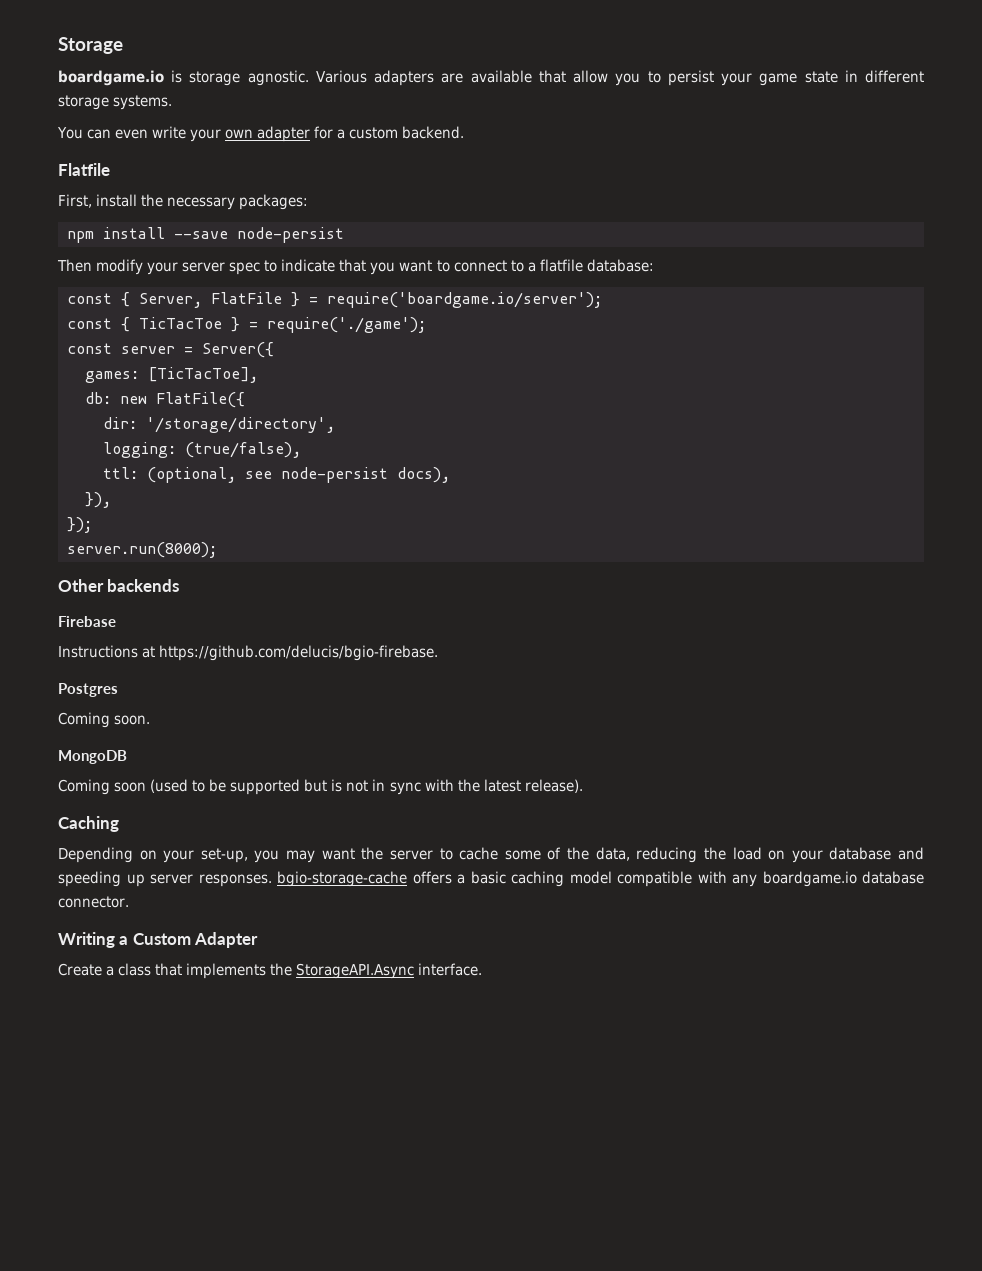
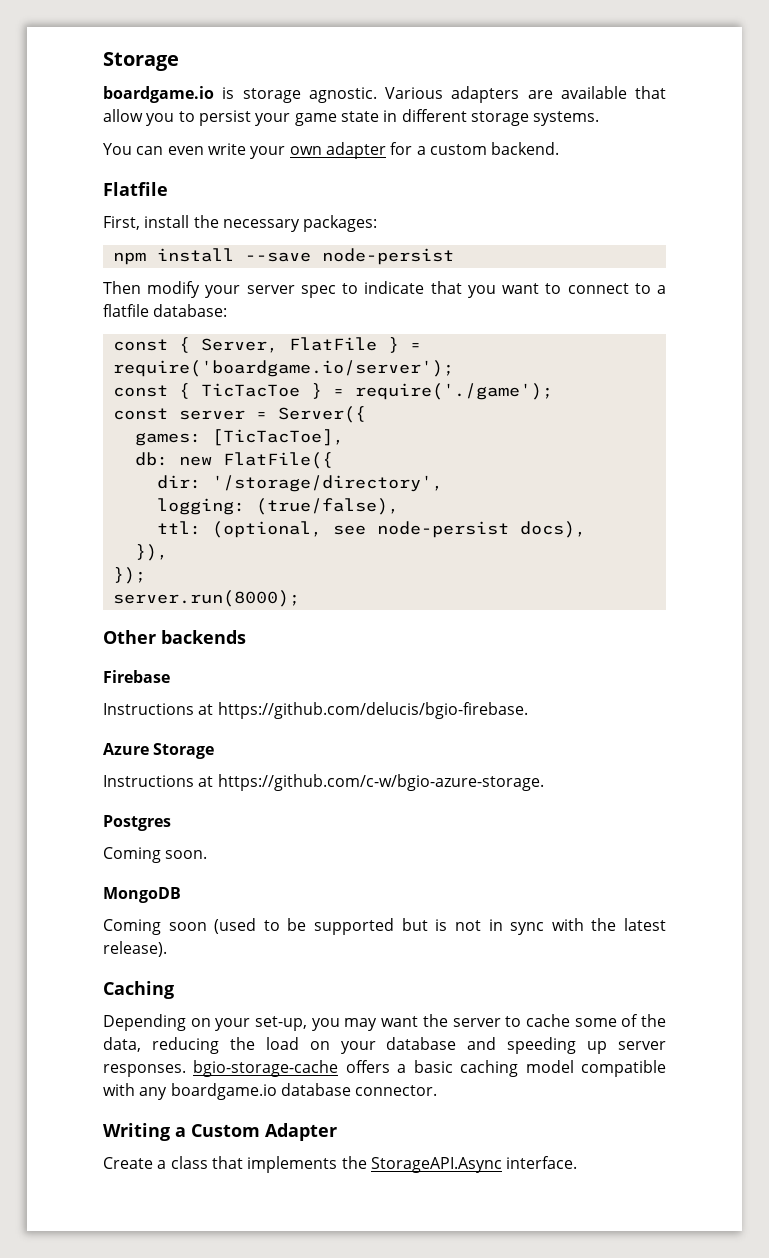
+ Azure Storage
+ Instructions at https://github.com/c-w/bgio-azure-storage.

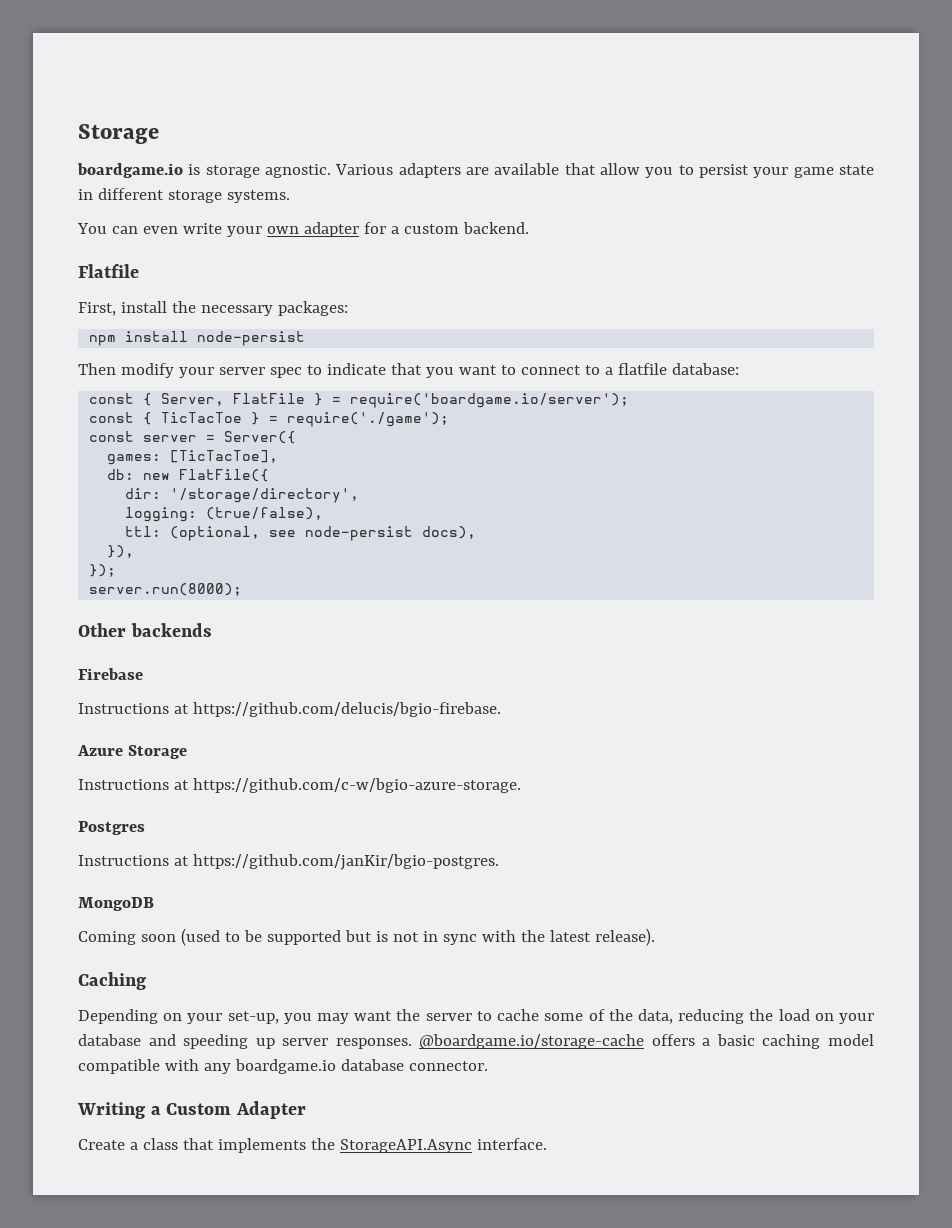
- npm install --save node-persist
+ npm install node-persist
- Coming soon.
+ Instructions at https://github.com/janKir/bgio-postgres.
- Depending on your set-up, you may want the server to cache some of the data, reducing the load on your database and speeding up server responses. bgio-storage-cache offers a basic caching model compatible with any boardgame.io database connector.
+ Depending on your set-up, you may want the server to cache some of the data, reducing the load on your database and speeding up server responses. @boardgame.io/storage-cache offers a basic caching model compatible with any boardgame.io database connector.

